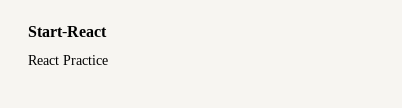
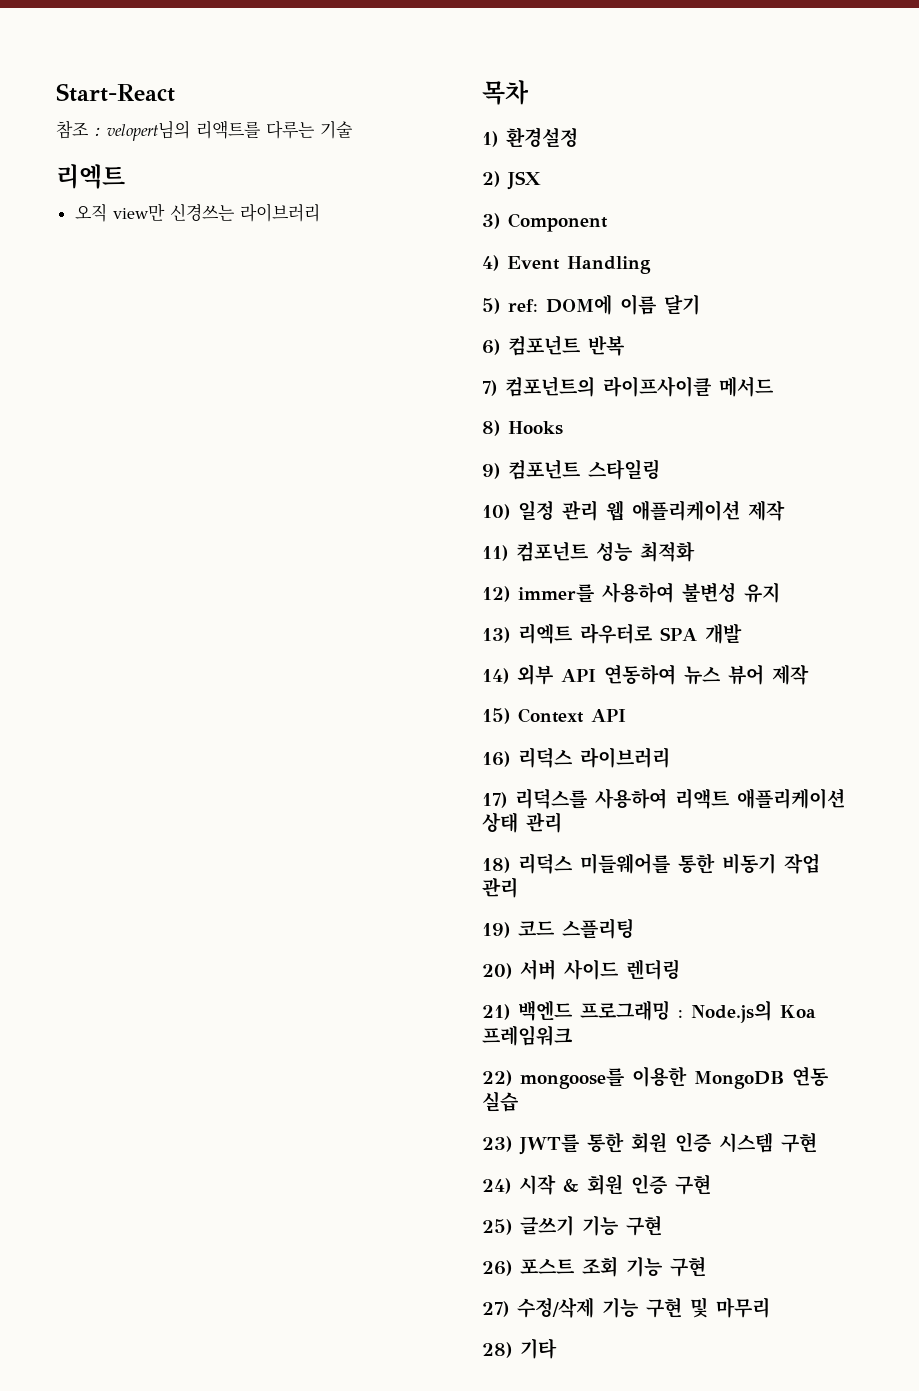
- React Practice
+ 참조 : velopert님의 리액트를 다루는 기술
+ 리엑트
+ 오직 view만 신경쓰는 라이브러리
+ 목차
+ 1) 환경설정
+ 2) JSX
+ 3) Component
+ 4) Event Handling
+ 5) ref: DOM에 이름 달기
+ 6) 컴포넌트 반복
+ 7) 컴포넌트의 라이프사이클 메서드
+ 8) Hooks
+ 9) 컴포넌트 스타일링
+ 10) 일정 관리 웹 애플리케이션 제작
+ 11) 컴포넌트 성능 최적화
+ 12) immer를 사용하여 불변성 유지
+ 13) 리엑트 라우터로 SPA 개발
+ 14) 외부 API 연동하여 뉴스 뷰어 제작
+ 15) Context API
+ 16) 리덕스 라이브러리
+ 17) 리덕스를 사용하여 리액트 애플리케이션 상태 관리
+ 18) 리덕스 미들웨어를 통한 비동기 작업 관리
+ 19) 코드 스플리팅
+ 20) 서버 사이드 렌더링
+ 21) 백엔드 프로그래밍 : Node.js의 Koa 프레임워크
+ 22) mongoose를 이용한 MongoDB 연동 실습
+ 23) JWT를 통한 회원 인증 시스템 구현
+ 24) 시작 & 회원 인증 구현
+ 25) 글쓰기 기능 구현
+ 26) 포스트 조회 기능 구현
+ 27) 수정/삭제 기능 구현 및 마무리
+ 28) 기타

